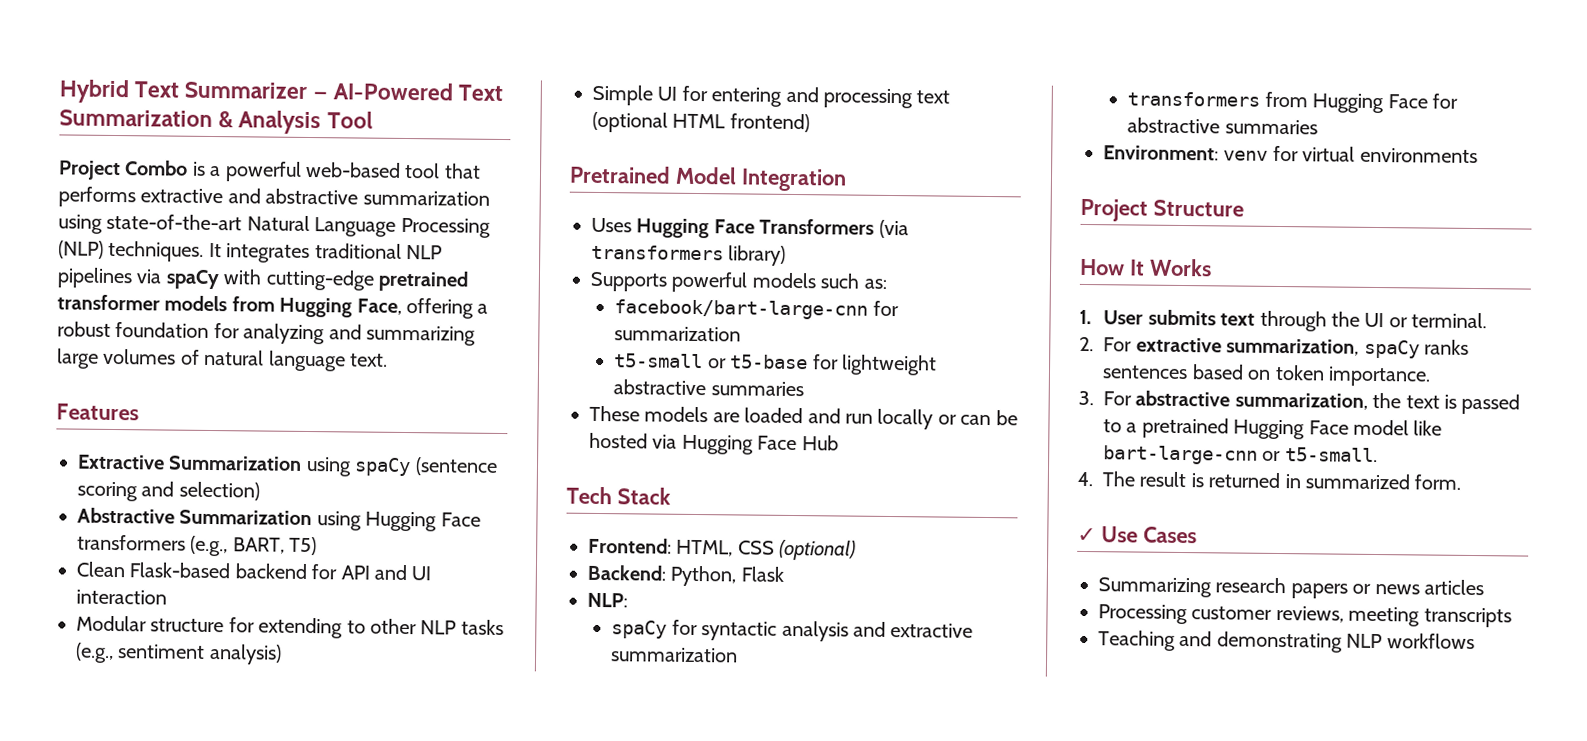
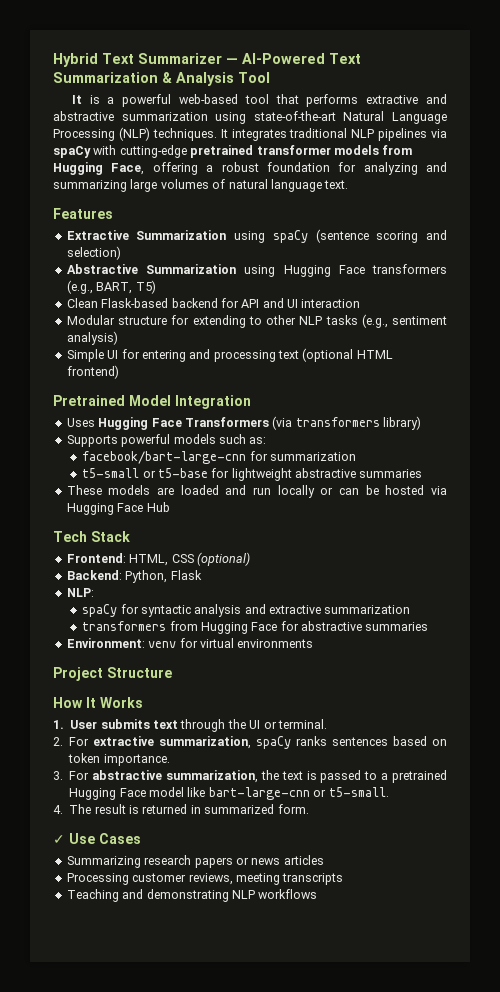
- Project Combo is a powerful web-based tool that performs extractive and abstractive summarization using state-of-the-art Natural Language Processing (NLP) techniques.
+ It is a powerful web-based tool that performs extractive and abstractive summarization using state-of-the-art Natural Language Processing (NLP) techniques.

